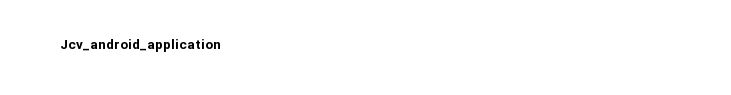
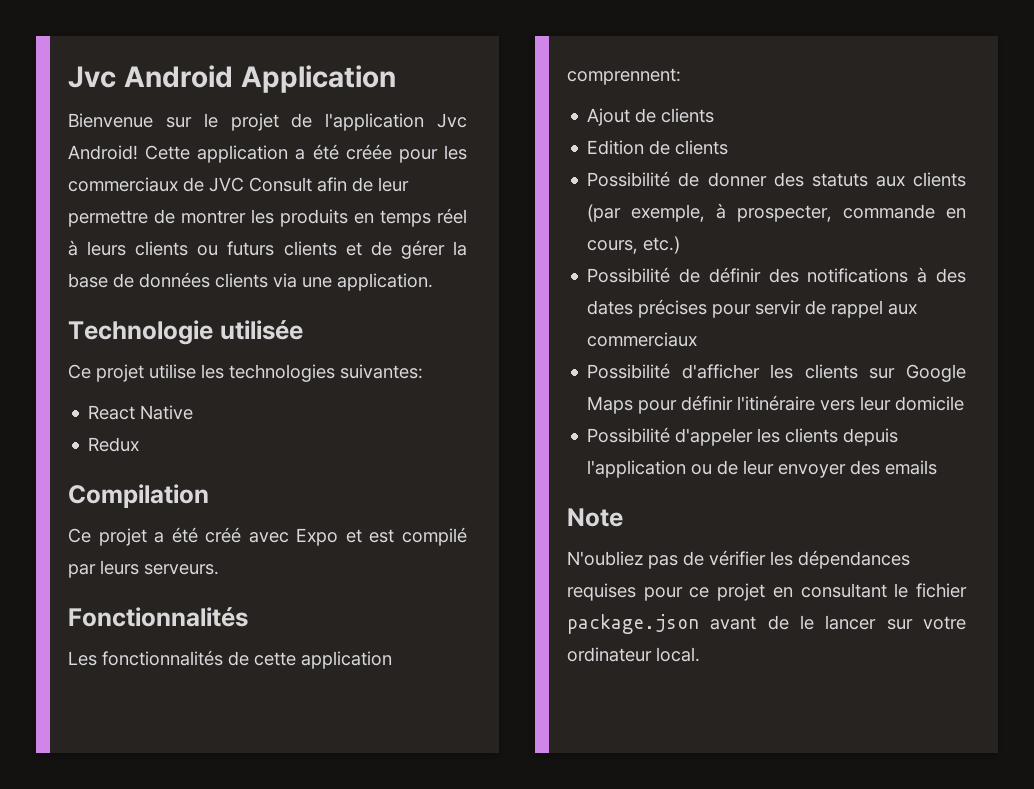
- Jcv_android_application
+ Jvc Android Application
+ Bienvenue sur le projet de l'application Jvc Android! Cette application a été créée pour les commerciaux de JVC Consult afin de leur permettre de montrer les produits en temps réel à leurs clients ou futurs clients et de gérer la base de données clients via une application.
+ Technologie utilisée
+ Ce projet utilise les technologies suivantes:
+ React Native
+ Redux
+ Compilation
+ Ce projet a été créé avec Expo et est compilé par leurs serveurs.
+ Fonctionnalités
+ Les fonctionnalités de cette application comprennent:
+ Ajout de clients
+ Edition de clients
+ Possibilité de donner des statuts aux clients (par exemple, à prospecter, commande en cours, etc.)
+ Possibilité de définir des notifications à des dates précises pour servir de rappel aux commerciaux
+ Possibilité d'afficher les clients sur Google Maps pour définir l'itinéraire vers leur domicile
+ Possibilité d'appeler les clients depuis l'application ou de leur envoyer des emails
+ Note
+ N'oubliez pas de vérifier les dépendances requises pour ce projet en consultant le fichier package.json avant de le lancer sur votre ordinateur local.

